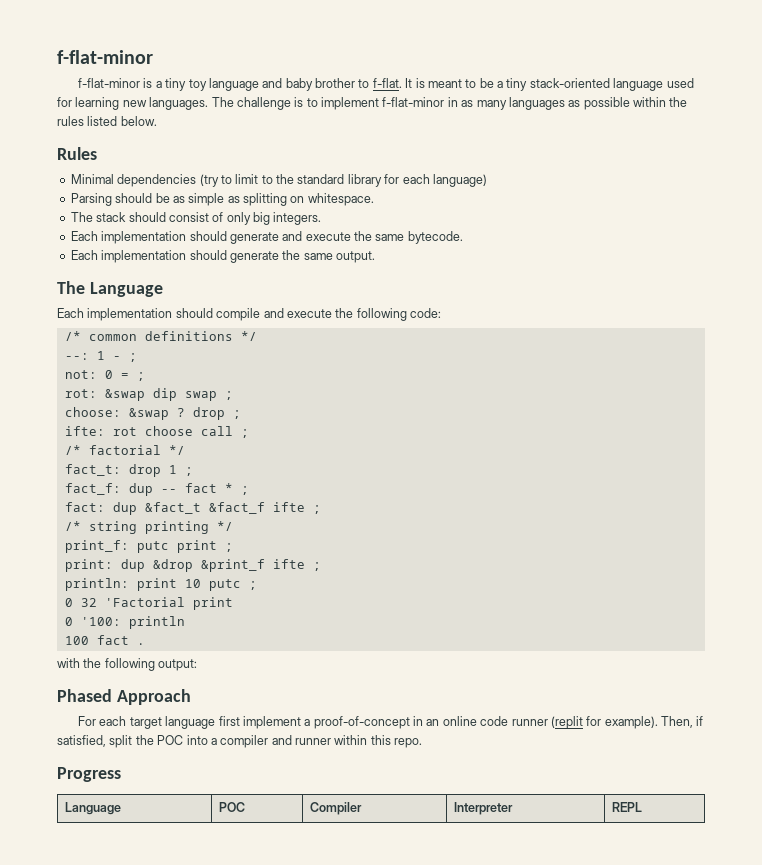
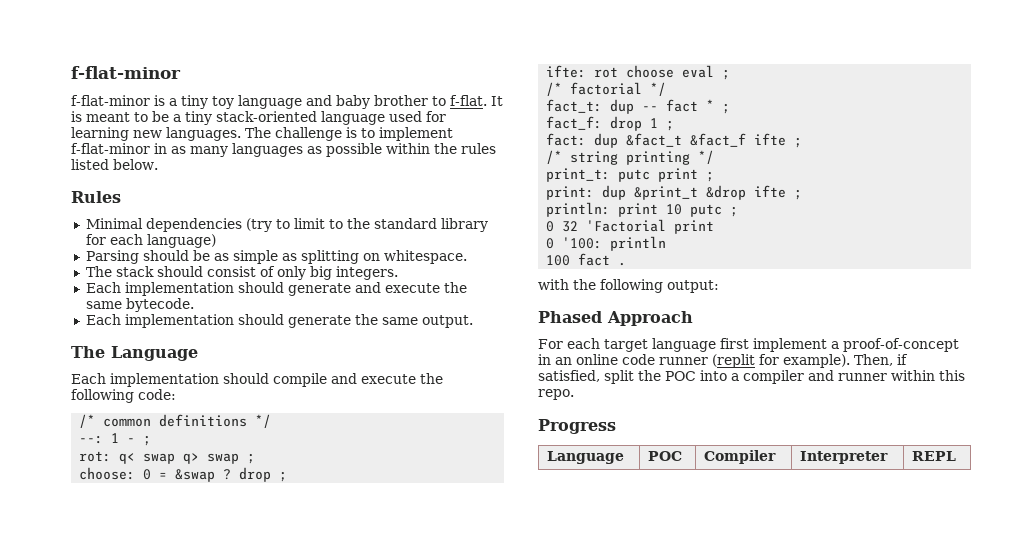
- not: 0 = ;
- rot: &swap dip swap ;
+ rot: q< swap q> swap ;
- choose: &swap ? drop ;
+ choose: 0 = &swap ? drop ;
- ifte: rot choose call ;
+ ifte: rot choose eval ;
- fact_t: drop 1 ;
- fact_f: dup -- fact * ;
+ fact_t: dup -- fact * ;
+ fact_f: drop 1 ;
- print_f: putc print ;
+ print_t: putc print ;
- print: dup &drop &print_f ifte ;
+ print: dup &print_t &drop ifte ;

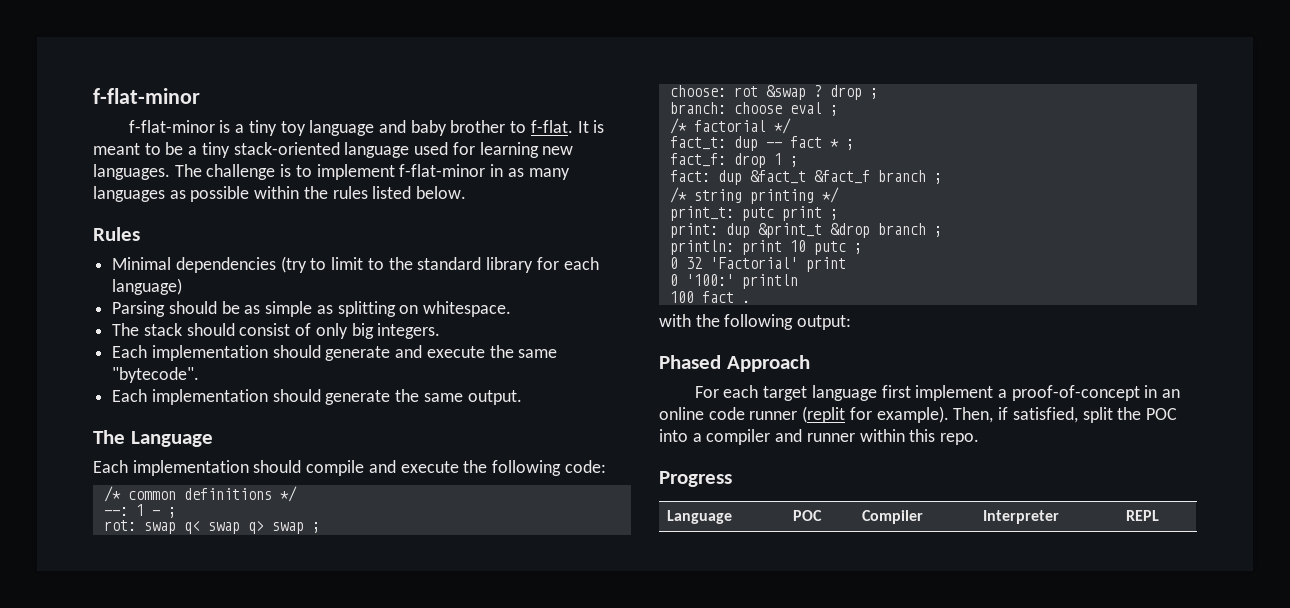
- Each implementation should generate and execute the same bytecode.
+ Each implementation should generate and execute the same "bytecode".
- rot: q< swap q> swap ;
+ rot: swap q< swap q> swap ;
- choose: 0 = &swap ? drop ;
+ choose: rot &swap ? drop ;
- ifte: rot choose eval ;
+ branch: choose eval ;
- fact: dup &fact_t &fact_f ifte ;
+ fact: dup &fact_t &fact_f branch ;
- print: dup &print_t &drop ifte ;
+ print: dup &print_t &drop branch ;
- 0 32 'Factorial print
+ 0 32 'Factorial' print
- 0 '100: println
+ 0 '100:' println

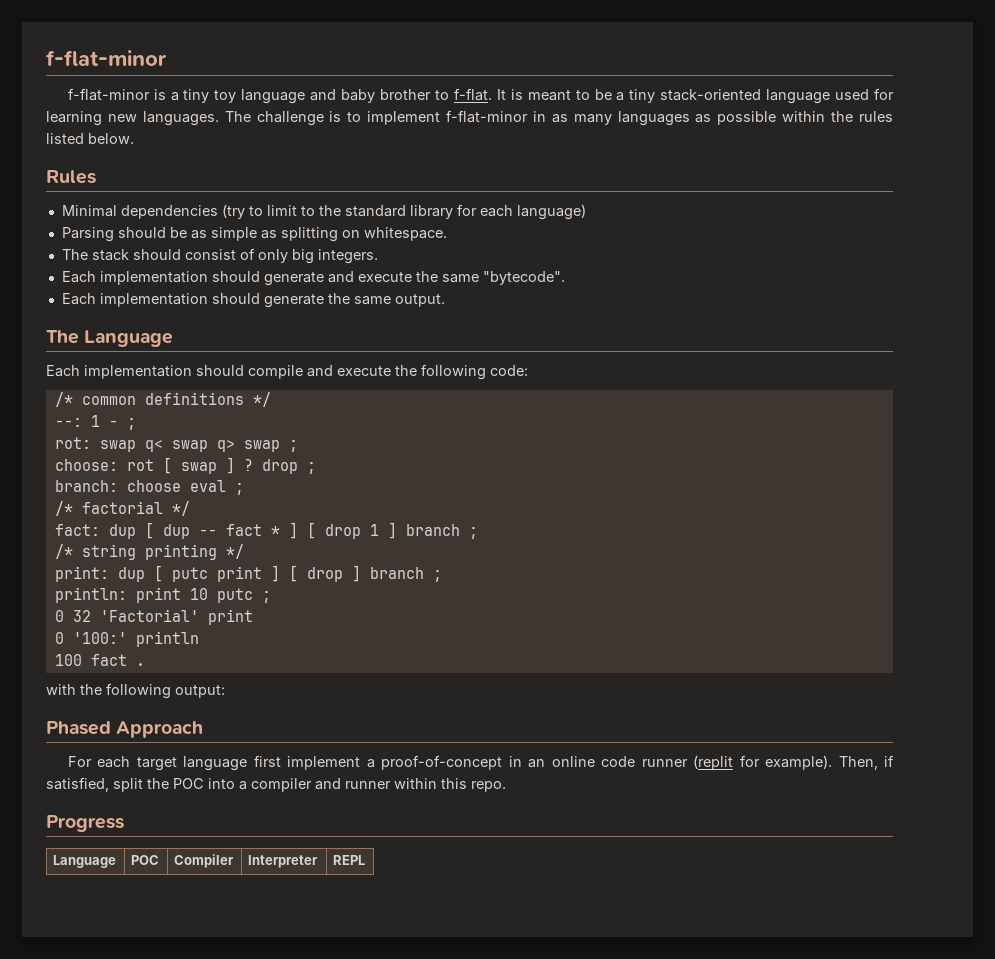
- choose: rot &swap ? drop ;
+ choose: rot [ swap ] ? drop ;
- fact_t: dup -- fact * ;
- fact_f: drop 1 ;
- fact: dup &fact_t &fact_f branch ;
+ fact: dup [ dup -- fact * ] [ drop 1 ] branch ;
- print_t: putc print ;
- print: dup &print_t &drop branch ;
+ print: dup [ putc print ] [ drop ] branch ;

